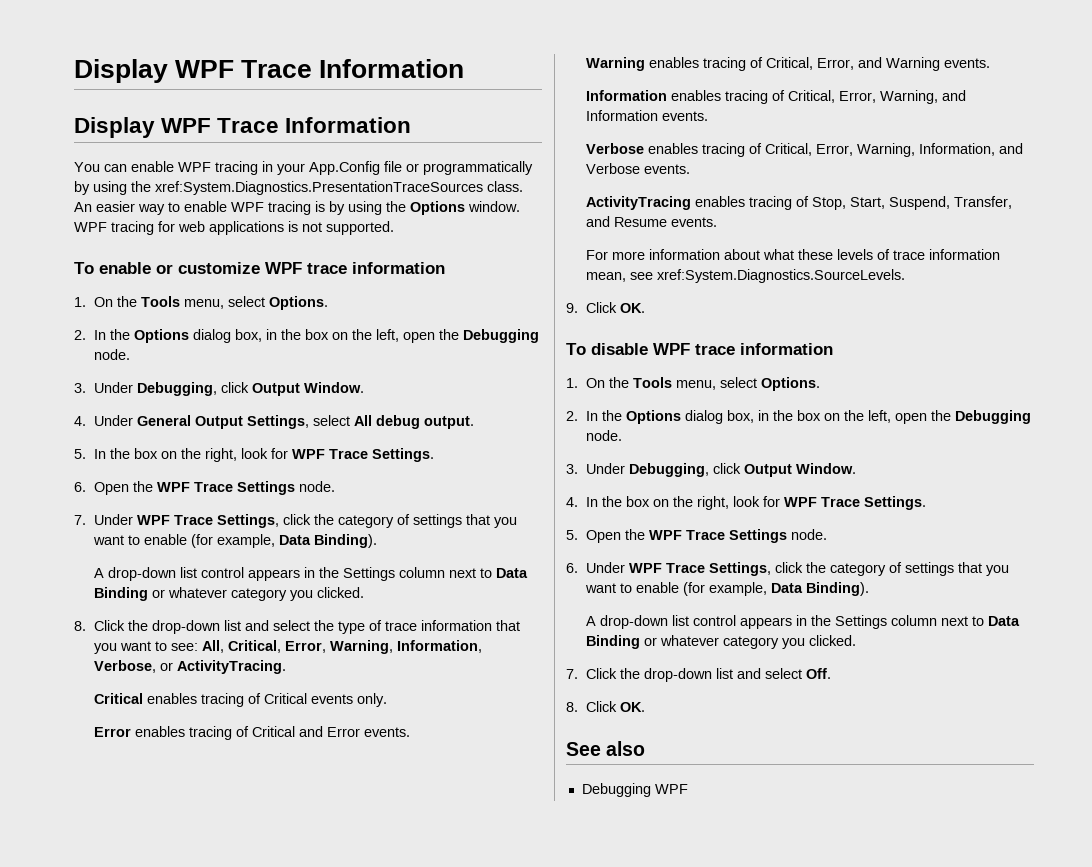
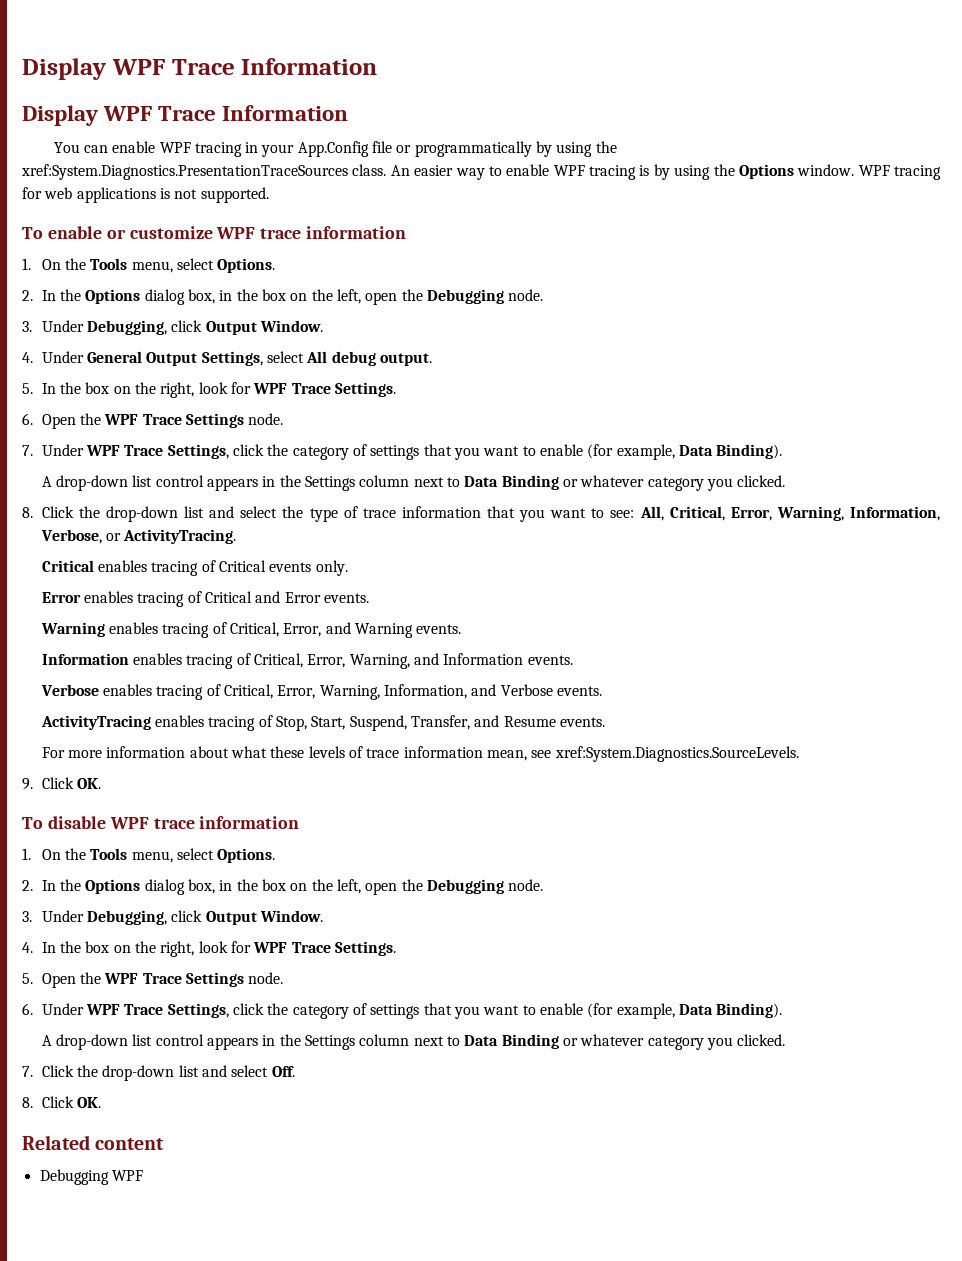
- See also
+ Related content

